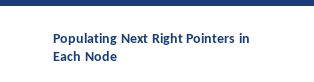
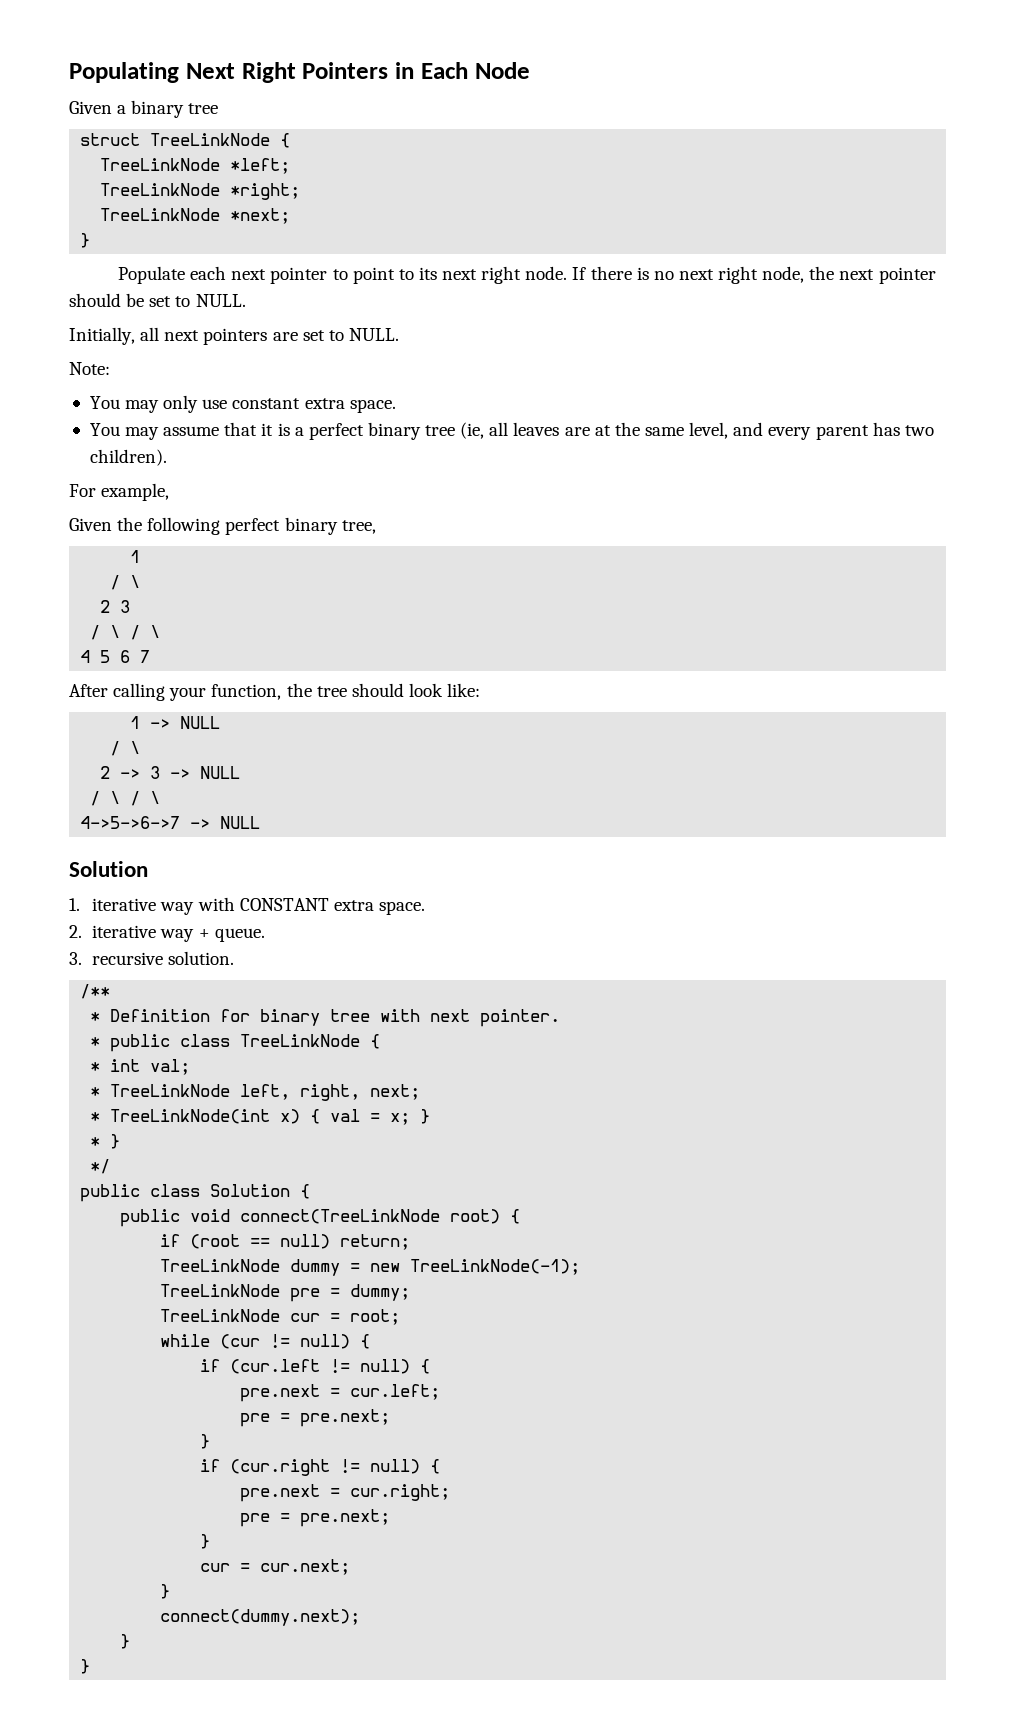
+ Given a binary tree
+ struct TreeLinkNode {
+ TreeLinkNode *left;
+ TreeLinkNode *right;
+ TreeLinkNode *next;
+ }
+ Populate each next pointer to point to its next right node. If there is no next right node, the next pointer should be set to NULL.
+ Initially, all next pointers are set to NULL.
+ Note:
+ You may only use constant extra space.
+ You may assume that it is a perfect binary tree (ie, all leaves are at the same level, and every parent has two children).
+ For example,
+ Given the following perfect binary tree,
+ 1
+ / \
+ 2 3
+ / \ / \
+ 4 5 6 7
+ After calling your function, the tree should look like:
+ 1 -> NULL
+ / \
+ 2 -> 3 -> NULL
+ / \ / \
+ 4->5->6->7 -> NULL
+ Solution
+ 1. iterative way with CONSTANT extra space.
+ 2. iterative way + queue.
+ 3. recursive solution.
+ /**
+ * Definition for binary tree with next pointer.
+ * public class TreeLinkNode {
+ * int val;
+ * TreeLinkNode left, right, next;
+ * TreeLinkNode(int x) { val = x; }
+ * }
+ */
+ public class Solution {
+ public void connect(TreeLinkNode root) {
+ if (root == null) return;
+ TreeLinkNode dummy = new TreeLinkNode(-1);
+ TreeLinkNode pre = dummy;
+ TreeLinkNode cur = root;
+ while (cur != null) {
+ if (cur.left != null) {
+ pre.next = cur.left;
+ pre = pre.next;
+ }
+ if (cur.right != null) {
+ pre.next = cur.right;
+ pre = pre.next;
+ }
+ cur = cur.next;
+ }
+ connect(dummy.next);
+ }
+ }

